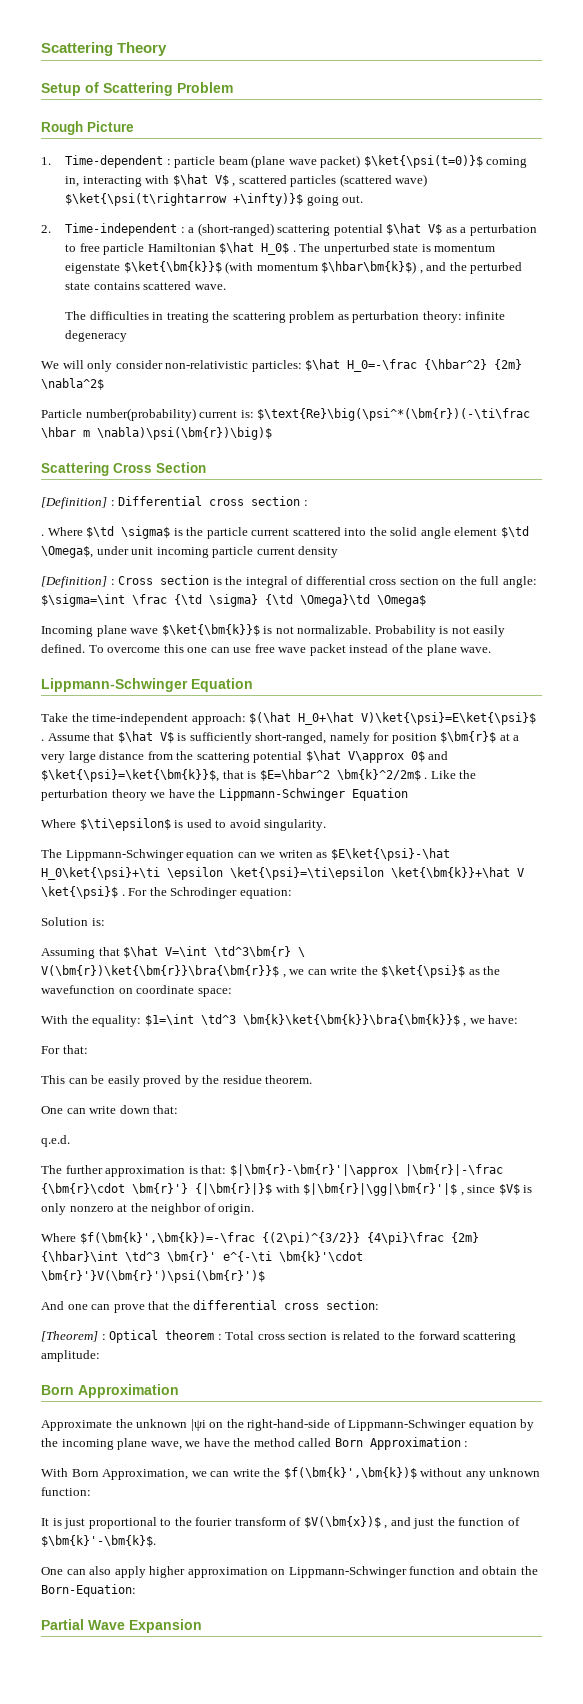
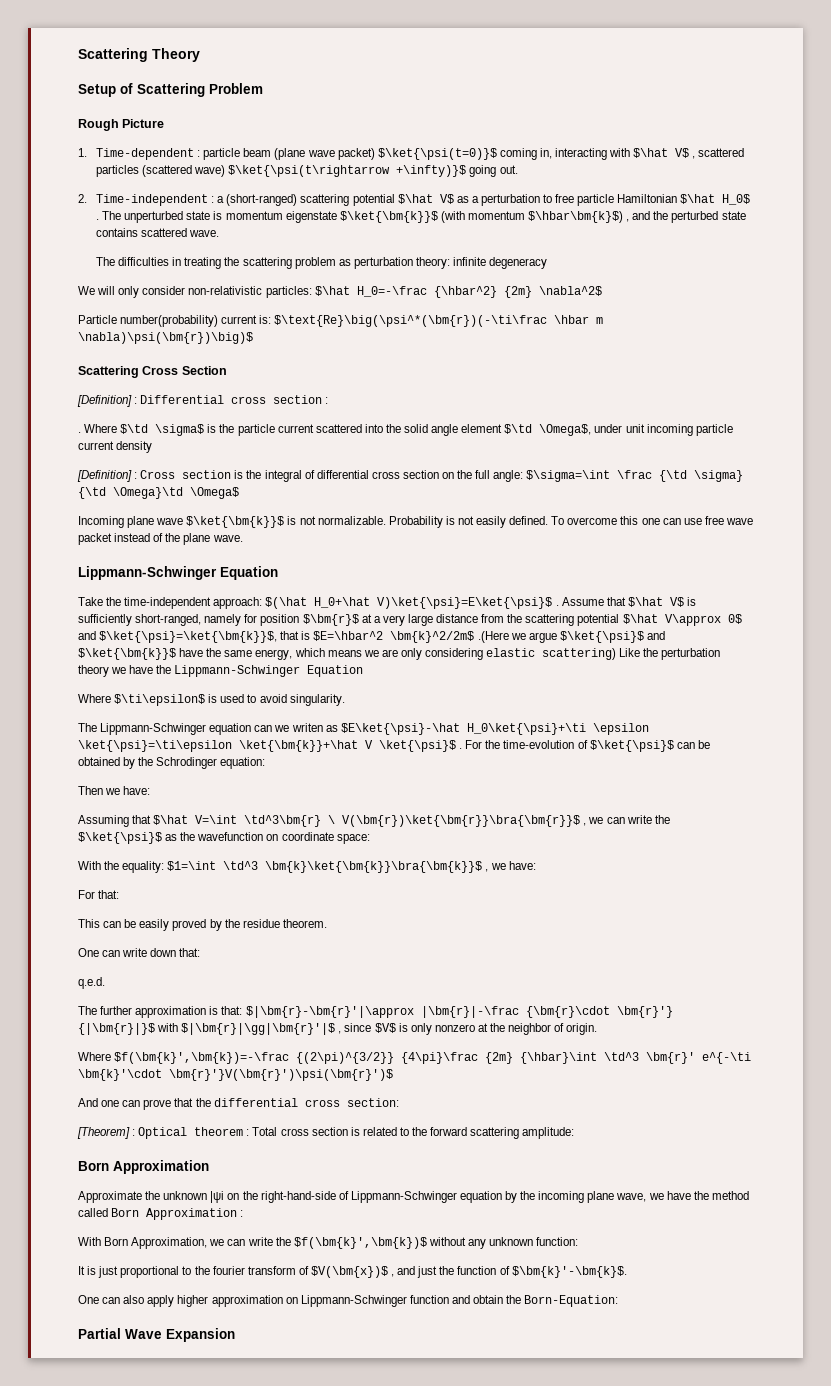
- Assume that $\hat V$ is sufficiently short-ranged, namely for position $\bm{r}$ at a very large distance from the scattering potential $\hat V\approx 0$ and $\ket{\psi}=\ket{\bm{k}}$, that is $E=\hbar^2 \bm{k}^2/2m$ . Like the perturbation theory we have the Lippmann-Schwinger Equation
+ Assume that $\hat V$ is sufficiently short-ranged, namely for position $\bm{r}$ at a very large distance from the scattering potential $\hat V\approx 0$ and $\ket{\psi}=\ket{\bm{k}}$, that is $E=\hbar^2 \bm{k}^2/2m$ .(Here we argue $\ket{\psi}$ and $\ket{\bm{k}}$ have the same energy, which means we are only considering elastic scattering) Like the perturbation theory we have the Lippmann-Schwinger Equation
- For the Schrodinger equation:
+ For the time-evolution of $\ket{\psi}$ can be obtained by the Schrodinger equation:
- Solution is:
+ Then we have:

